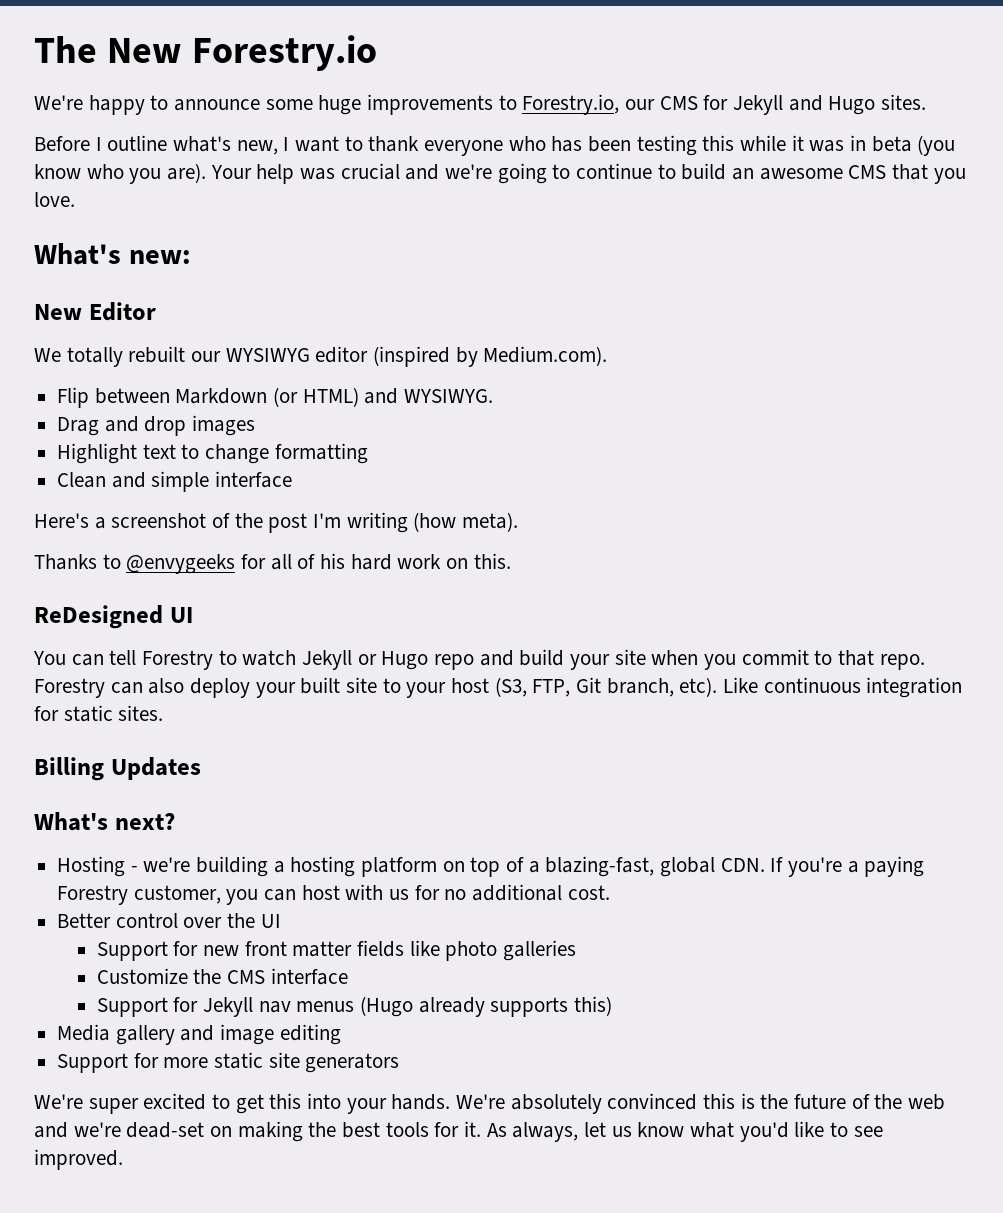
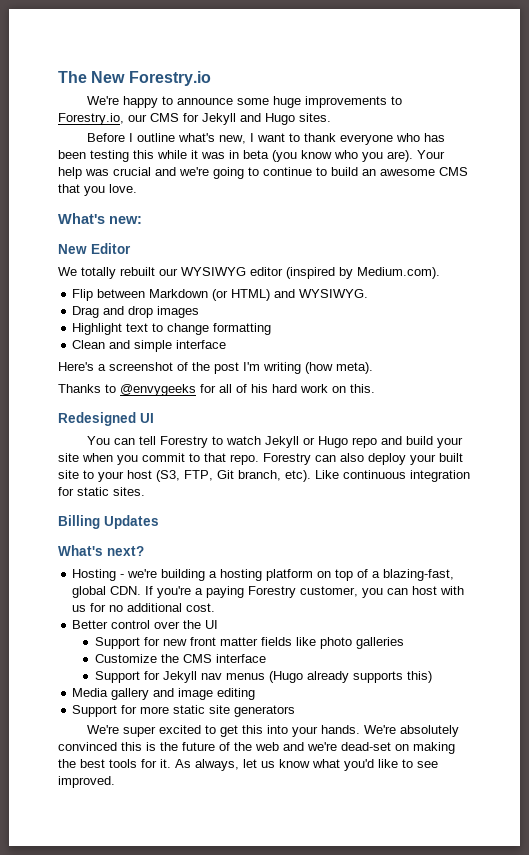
- ReDesigned UI
+ Redesigned UI

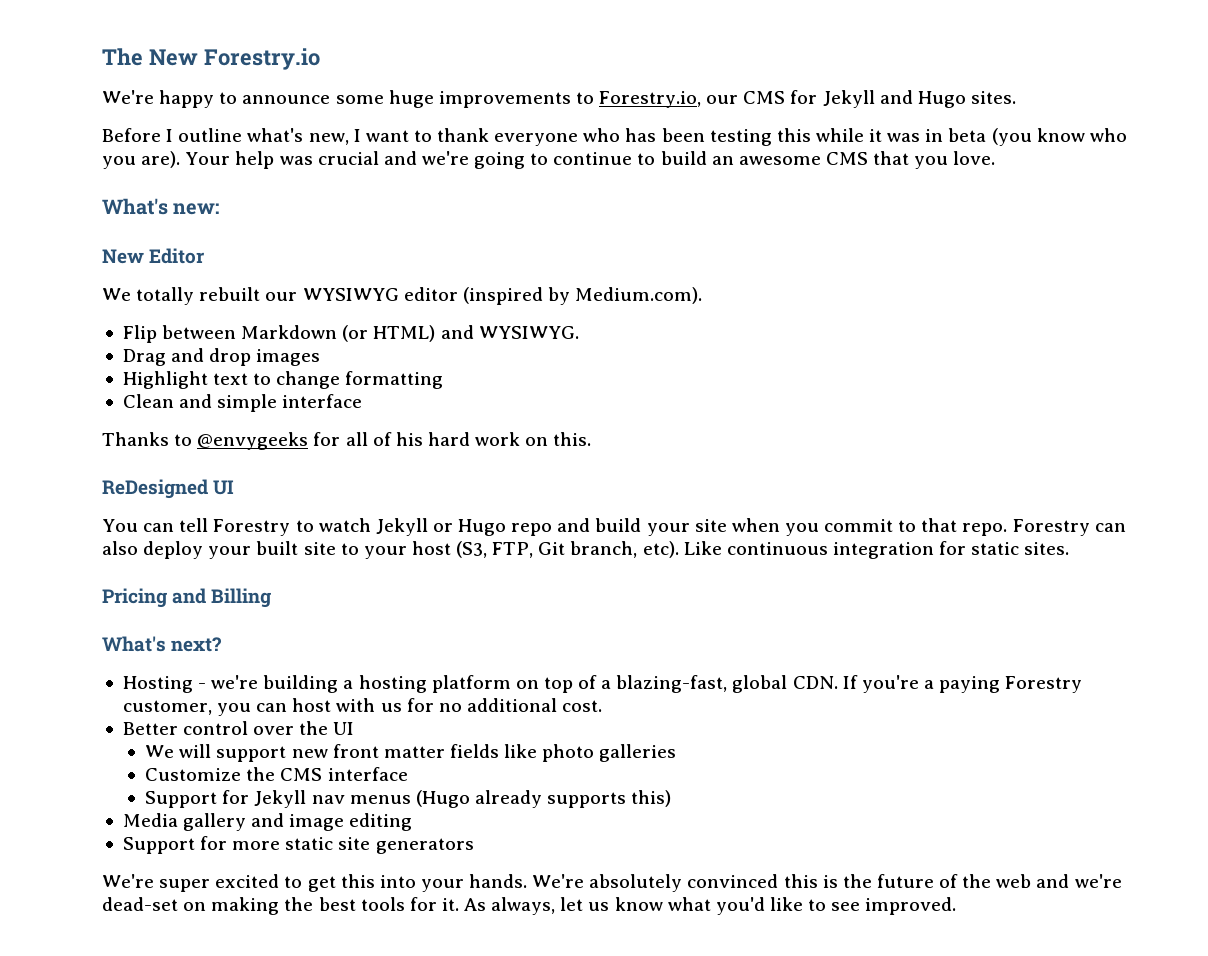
- Here's a screenshot of the post I'm writing (how meta).
- Redesigned UI
+ ReDesigned UI
- Billing Updates
+ Pricing and Billing
- Support for new front matter fields like photo galleries
+ We will support new front matter fields like photo galleries

